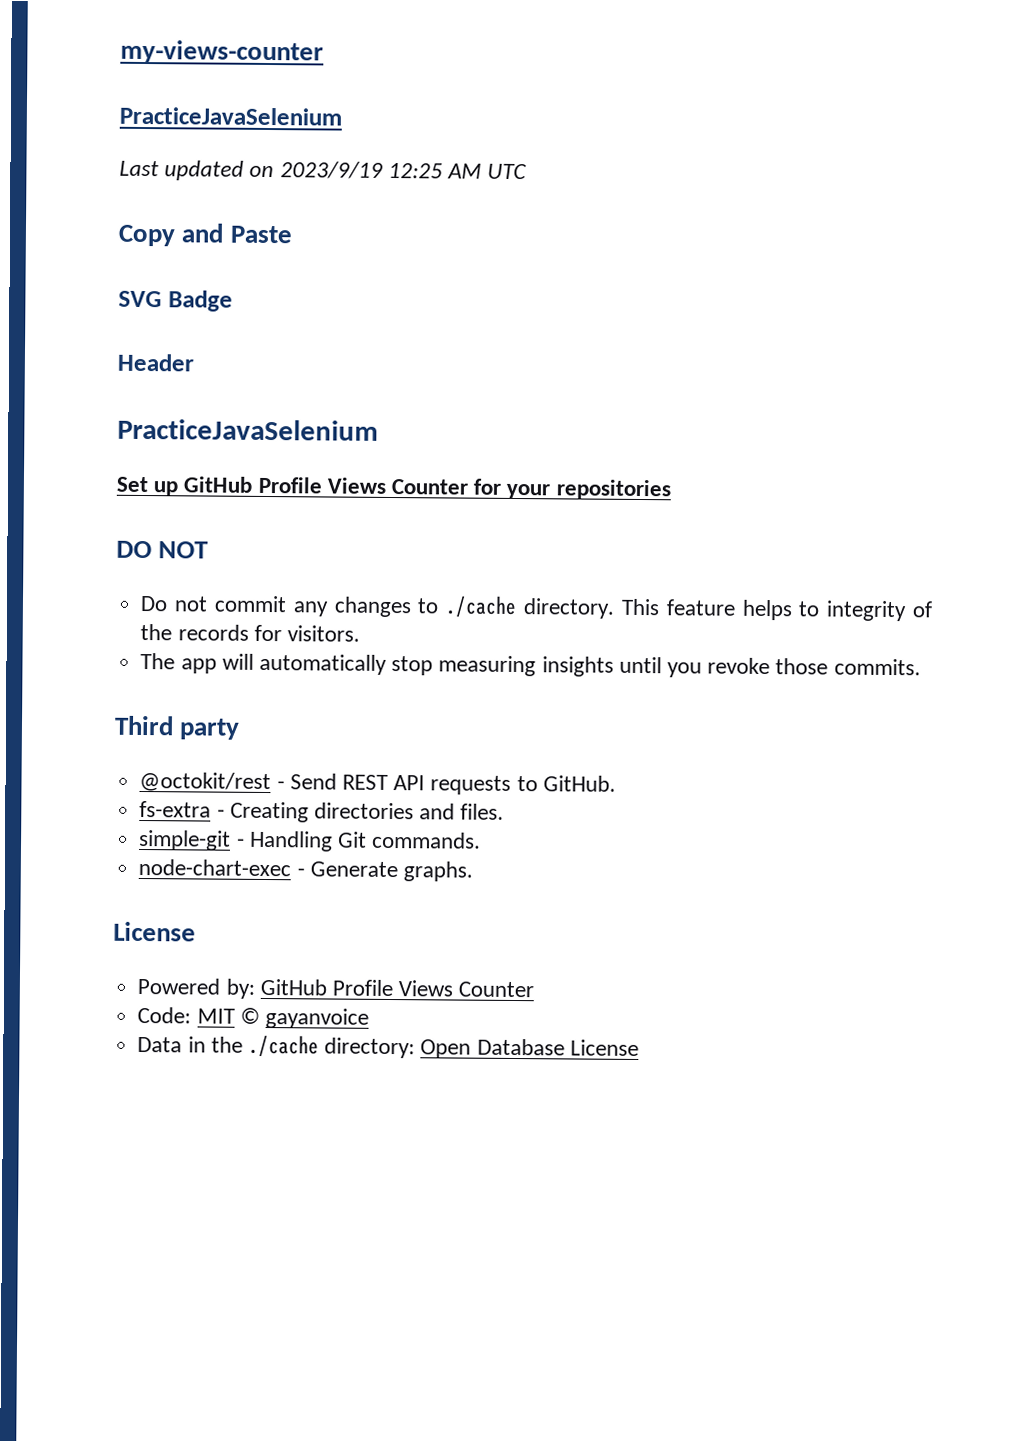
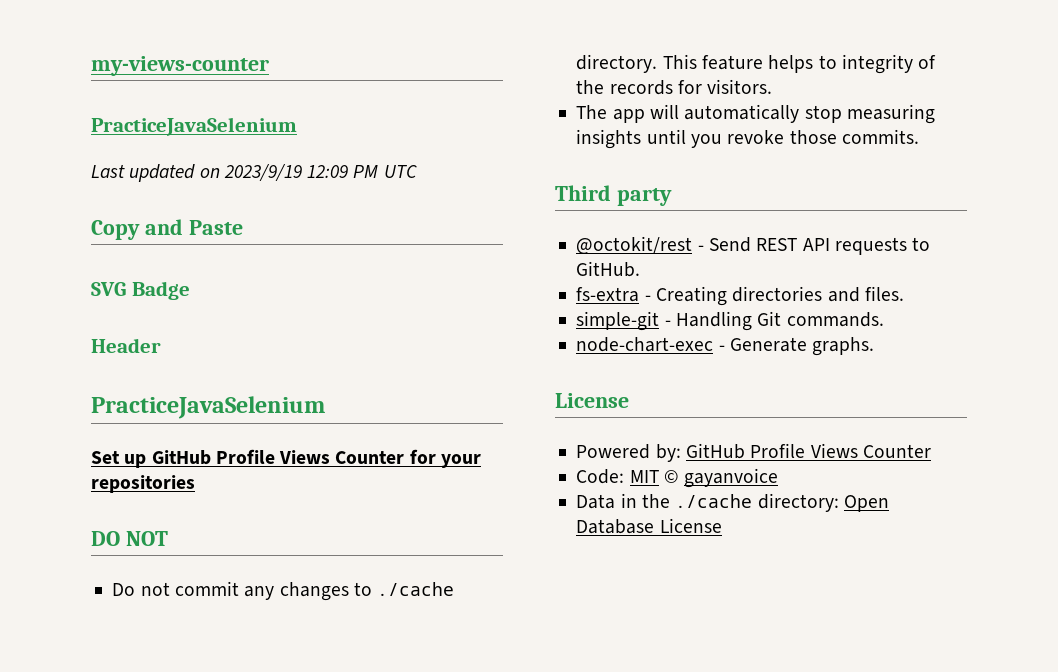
- Last updated on 2023/9/19 12:25 AM UTC
+ Last updated on 2023/9/19 12:09 PM UTC

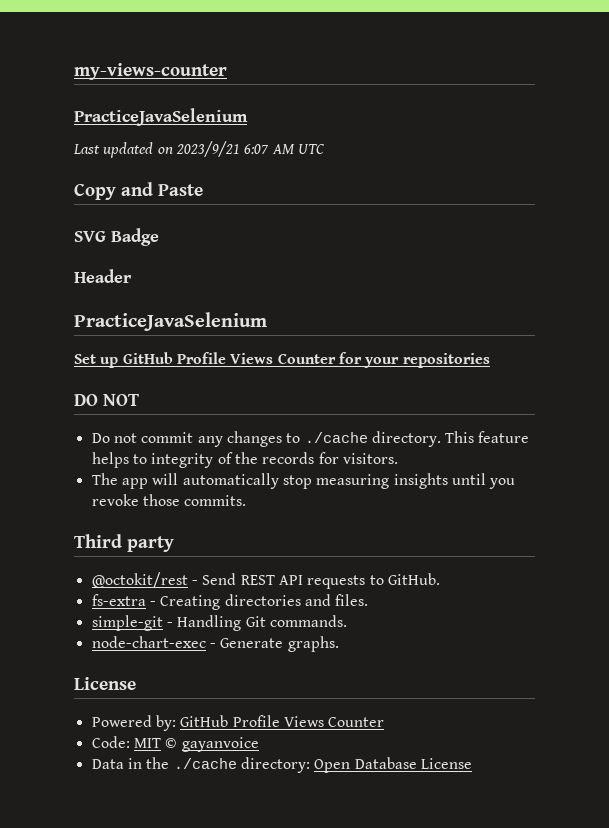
- Last updated on 2023/9/19 12:09 PM UTC
+ Last updated on 2023/9/21 6:07 AM UTC

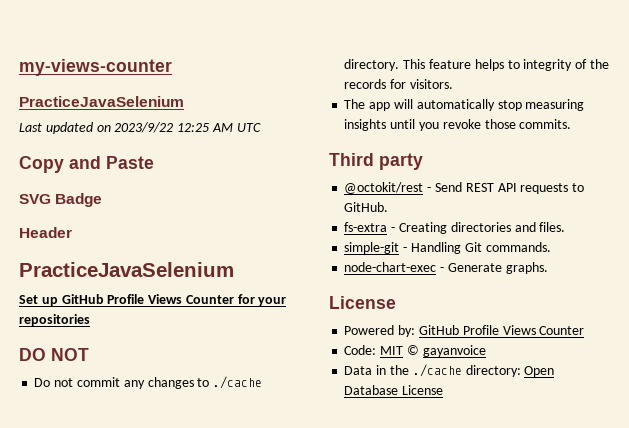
- Last updated on 2023/9/21 6:07 AM UTC
+ Last updated on 2023/9/22 12:25 AM UTC

